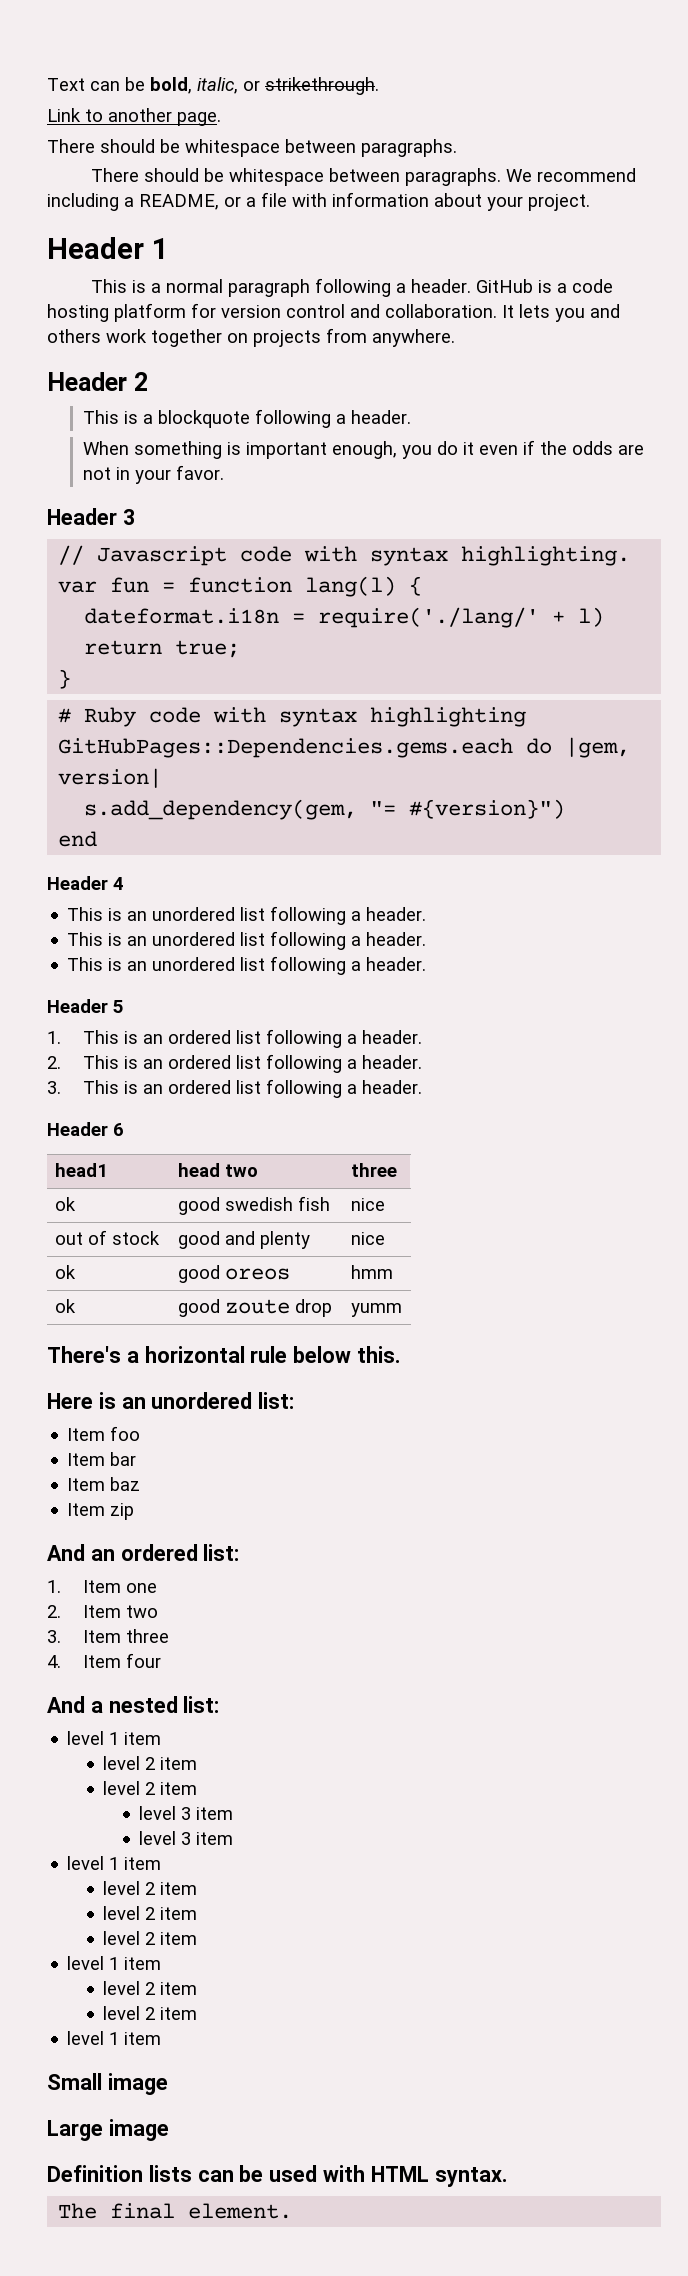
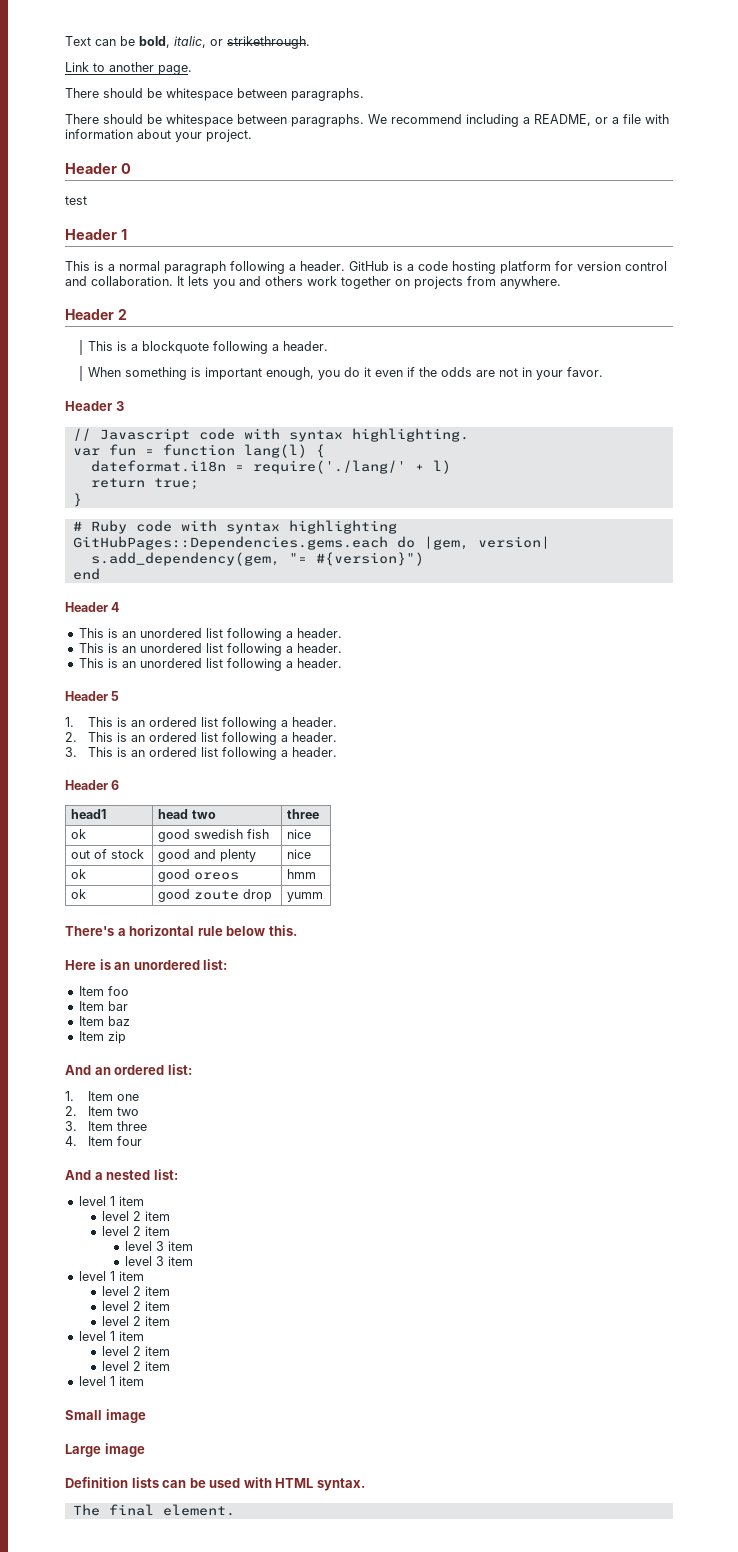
+ Header 0
+ test

